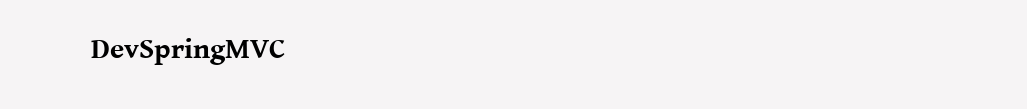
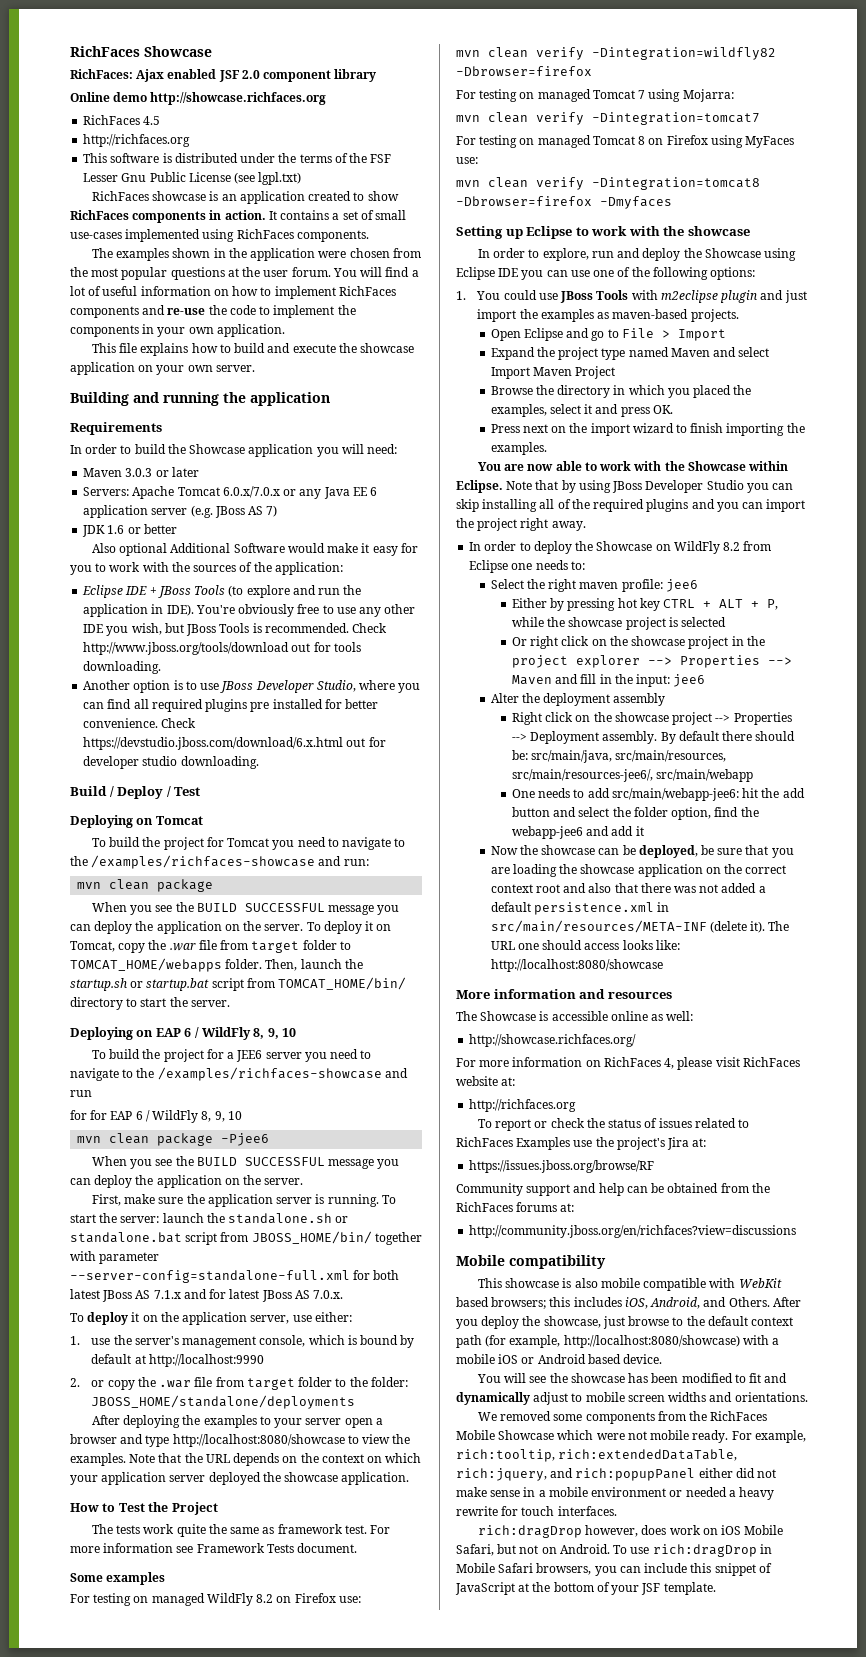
- DevSpringMVC
+ RichFaces Showcase
+ RichFaces: Ajax enabled JSF 2.0 component library
+ Online demo http://showcase.richfaces.org
+ RichFaces 4.5
+ http://richfaces.org
+ This software is distributed under the terms of the FSF Lesser Gnu Public License (see lgpl.txt)
+ RichFaces showcase is an application created to show RichFaces components in action. It contains a set of small use-cases implemented using RichFaces components.
+ The examples shown in the application were chosen from the most popular questions at the user forum. You will find a lot of useful information on how to implement RichFaces components and re-use the code to implement the components in your own application.
+ This file explains how to build and execute the showcase application on your own server.
+ Building and running the application
+ Requirements
+ In order to build the Showcase application you will need:
+ Maven 3.0.3 or later
+ Servers: Apache Tomcat 6.0.x/7.0.x or any Java EE 6 application server (e.g. JBoss AS 7)
+ JDK 1.6 or better
+ Also optional Additional Software would make it easy for you to work with the sources of the application:
+ Eclipse IDE + JBoss Tools (to explore and run the application in IDE). You're obviously free to use any other IDE you wish, but JBoss Tools is recommended. Check http://www.jboss.org/tools/download out for tools downloading.
+ Another option is to use JBoss Developer Studio, where you can find all required plugins pre installed for better convenience. Check https://devstudio.jboss.com/download/6.x.html out for developer studio downloading.
+ Build / Deploy / Test
+ Deploying on Tomcat
+ To build the project for Tomcat you need to navigate to the /examples/richfaces-showcase and run:
+ mvn clean package
+ When you see the BUILD SUCCESSFUL message you can deploy the application on the server. To deploy it on Tomcat, copy the .war file from target folder to TOMCAT_HOME/webapps folder. Then, launch the startup.sh or startup.bat script from TOMCAT_HOME/bin/ directory to start the server.
+ Deploying on EAP 6 / WildFly 8, 9, 10
+ To build the project for a JEE6 server you need to navigate to the /examples/richfaces-showcase and run
+ for for EAP 6 / WildFly 8, 9, 10
+ mvn clean package -Pjee6
+ When you see the BUILD SUCCESSFUL message you can deploy the application on the server.
+ First, make sure the application server is running. To start the server: launch the standalone.sh or standalone.bat script from JBOSS_HOME/bin/ together with parameter --server-config=standalone-full.xml for both latest JBoss AS 7.1.x and for latest JBoss AS 7.0.x.
+ To deploy it on the application server, use either:
+ 1. use the server's management console, which is bound by default at http://localhost:9990
+ 2. or copy the .war file from target folder to the folder: JBOSS_HOME/standalone/deployments
+ After deploying the examples to your server open a browser and type http://localhost:8080/showcase to view the examples. Note that the URL depends on the context on which your application server deployed the showcase application.
+ How to Test the Project
+ The tests work quite the same as framework test. For more information see Framework Tests document.
+ Some examples
+ For testing on managed WildFly 8.2 on Firefox use:
+ mvn clean verify -Dintegration=wildfly82 -Dbrowser=firefox
+ For testing on managed Tomcat 7 using Mojarra:
+ mvn clean verify -Dintegration=tomcat7
+ For testing on managed Tomcat 8 on Firefox using MyFaces use:
+ mvn clean verify -Dintegration=tomcat8 -Dbrowser=firefox -Dmyfaces
+ Setting up Eclipse to work with the showcase
+ In order to explore, run and deploy the Showcase using Eclipse IDE you can use one of the following options:
+ 1. You could use JBoss Tools with m2eclipse plugin and just import the examples as maven-based projects.
+ Open Eclipse and go to File > Import
+ Expand the project type named Maven and select Import Maven Project
+ Browse the directory in which you placed the examples, select it and press OK.
+ Press next on the import wizard to finish importing the examples.
+ You are now able to work with the Showcase within Eclipse. Note that by using JBoss Developer Studio you can skip installing all of the required plugins and you can import the project right away.
+ In order to deploy the Showcase on WildFly 8.2 from Eclipse one needs to:
+ Select the right maven profile: jee6
+ Either by pressing hot key CTRL + ALT + P, while the showcase project is selected
+ Or right click on the showcase project in the project explorer --> Properties --> Maven and fill in the input: jee6
+ Alter the deployment assembly
+ Right click on the showcase project --> Properties --> Deployment assembly. By default there should be: src/main/java, src/main/resources, src/main/resources-jee6/, src/main/webapp
+ One needs to add src/main/webapp-jee6: hit the add button and select the folder option, find the webapp-jee6 and add it
+ Now the showcase can be deployed, be sure that you are loading the showcase application on the correct context root and also that there was not added a default persistence.xml in src/main/resources/META-INF (delete it). The URL one should access looks like: http://localhost:8080/showcase
+ More information and resources
+ The Showcase is accessible online as well:
+ http://showcase.richfaces.org/
+ For more information on RichFaces 4, please visit RichFaces website at:
+ http://richfaces.org
+ To report or check the status of issues related to RichFaces Examples use the project's Jira at:
+ https://issues.jboss.org/browse/RF
+ Community support and help can be obtained from the RichFaces forums at:
+ http://community.jboss.org/en/richfaces?view=discussions
+ Mobile compatibility
+ This showcase is also mobile compatible with WebKit based browsers; this includes iOS, Android, and Others. After you deploy the showcase, just browse to the default context path (for example, http://localhost:8080/showcase) with a mobile iOS or Android based device.
+ You will see the showcase has been modified to fit and dynamically adjust to mobile screen widths and orientations.
+ We removed some components from the RichFaces Mobile Showcase which were not mobile ready. For example, rich:tooltip, rich:extendedDataTable, rich:jquery, and rich:popupPanel either did not make sense in a mobile environment or needed a heavy rewrite for touch interfaces.
+ rich:dragDrop however, does work on iOS Mobile Safari, but not on Android. To use rich:dragDrop in Mobile Safari browsers, you can include this snippet of JavaScript at the bottom of your JSF template.

